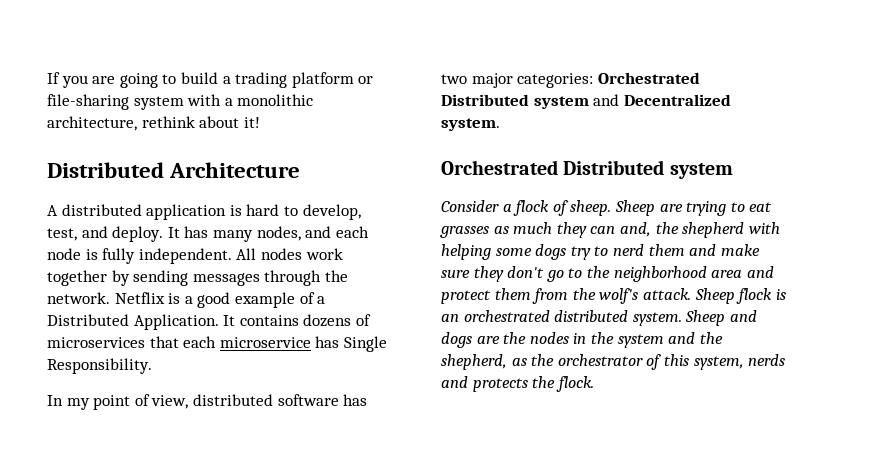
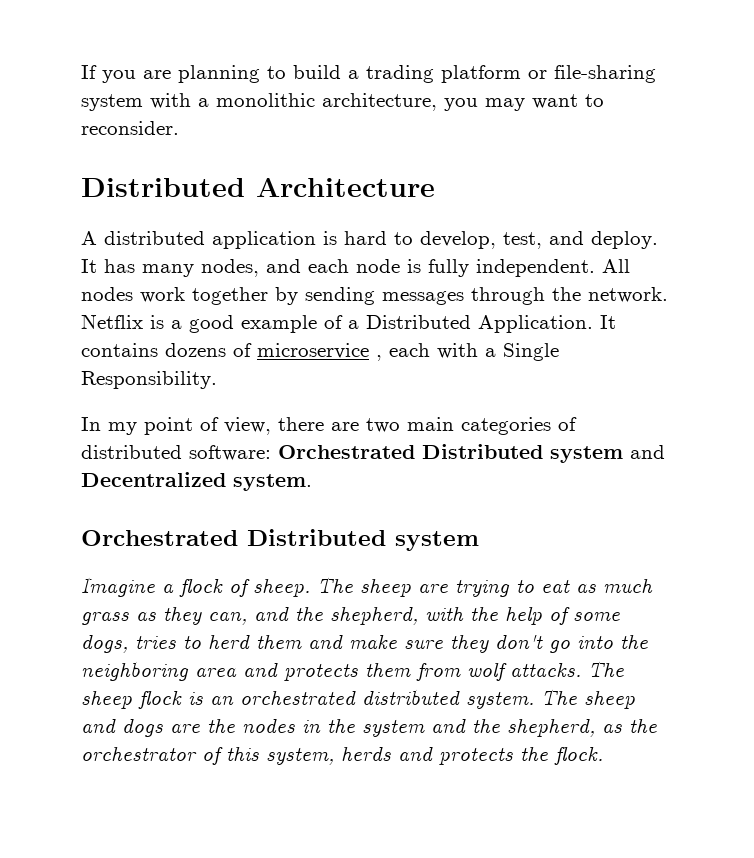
- If you are going to build a trading platform or file-sharing system with a monolithic architecture, rethink about it!
+ If you are planning to build a trading platform or file-sharing system with a monolithic architecture, you may want to reconsider.
- It contains dozens of microservices that each microservice has Single Responsibility.
+ It contains dozens of microservice , each with a Single Responsibility.
- In my point of view, distributed software has two major categories: Orchestrated Distributed system and Decentralized system.
+ In my point of view, there are two main categories of distributed software: Orchestrated Distributed system and Decentralized system.
- Consider a flock of sheep.
+ Imagine a flock of sheep.
- Sheep are trying to eat grasses as much they can and, the shepherd with helping some dogs try to nerd them and make sure they don't go to the neighborhood area and protect them from the wolf's attack. Sheep flock is an orchestrated distributed system.
+ The sheep are trying to eat as much grass as they can, and the shepherd, with the help of some dogs, tries to herd them and make sure they don't go into the neighboring area and protects them from wolf attacks. The sheep flock is an orchestrated distributed system.
- Sheep and dogs are the nodes in the system and the shepherd, as the orchestrator of this system, nerds and protects the flock.
+ The sheep and dogs are the nodes in the system and the shepherd, as the orchestrator of this system, herds and protects the flock.

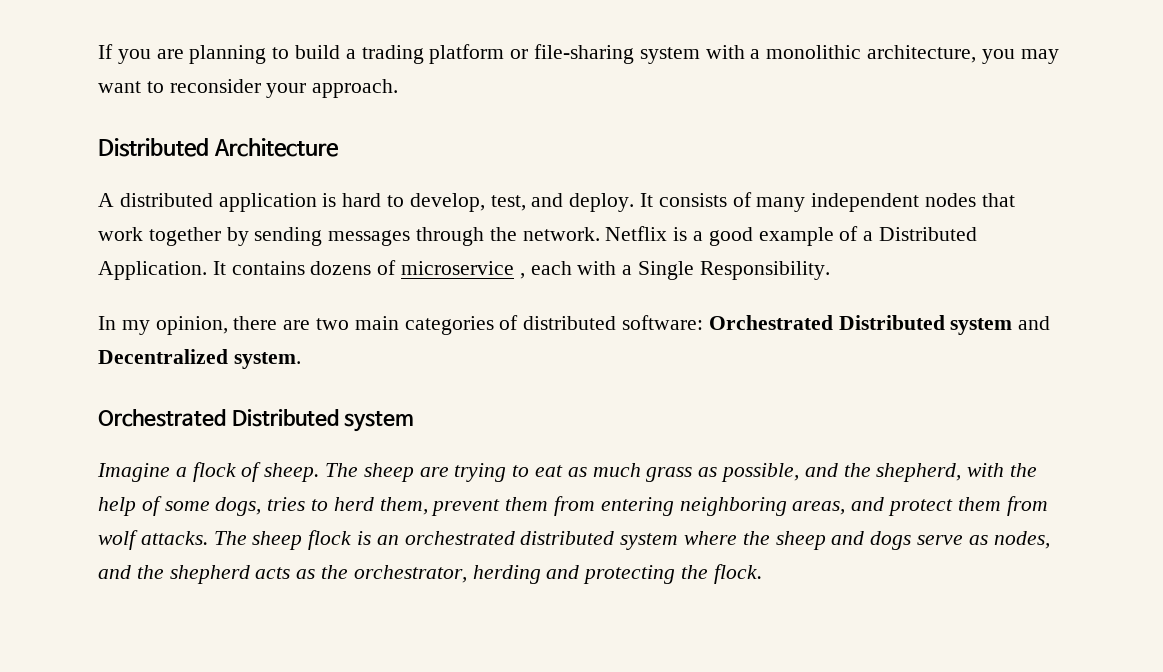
- If you are planning to build a trading platform or file-sharing system with a monolithic architecture, you may want to reconsider.
+ If you are planning to build a trading platform or file-sharing system with a monolithic architecture, you may want to reconsider your approach.
- It has many nodes, and each node is fully independent. All nodes work together by sending messages through the network.
+ It consists of many independent nodes that work together by sending messages through the network.
- In my point of view, there are two main categories of distributed software: Orchestrated Distributed system and Decentralized system.
+ In my opinion, there are two main categories of distributed software: Orchestrated Distributed system and Decentralized system.
- The sheep are trying to eat as much grass as they can, and the shepherd, with the help of some dogs, tries to herd them and make sure they don't go into the neighboring area and protects them from wolf attacks.
+ The sheep are trying to eat as much grass as possible, and the shepherd, with the help of some dogs, tries to herd them, prevent them from entering neighboring areas, and protect them from wolf attacks.
- The sheep flock is an orchestrated distributed system. The sheep and dogs are the nodes in the system and the shepherd, as the orchestrator of this system, herds and protects the flock.
+ The sheep flock is an orchestrated distributed system where the sheep and dogs serve as nodes, and the shepherd acts as the orchestrator, herding and protecting the flock.

